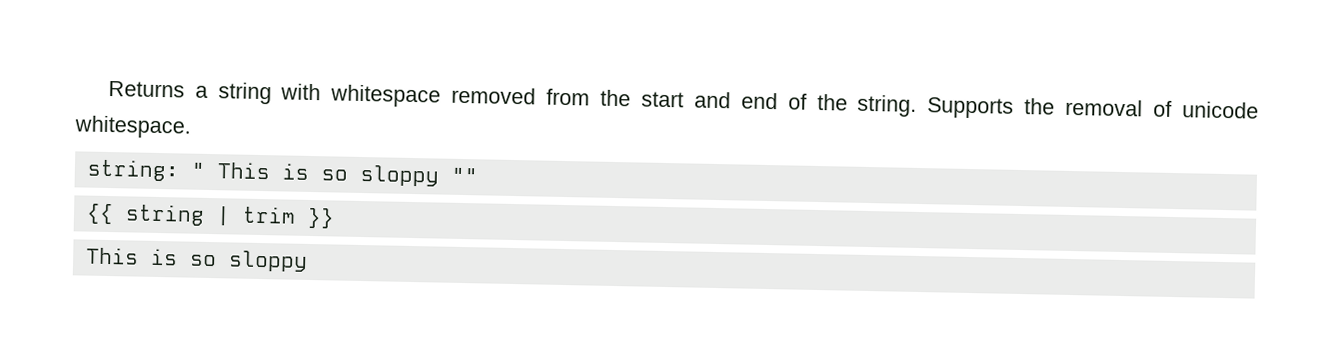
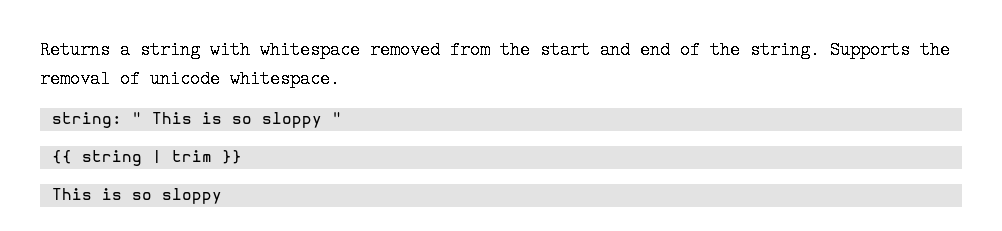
- string: " This is so sloppy ""
+ string: " This is so sloppy "

